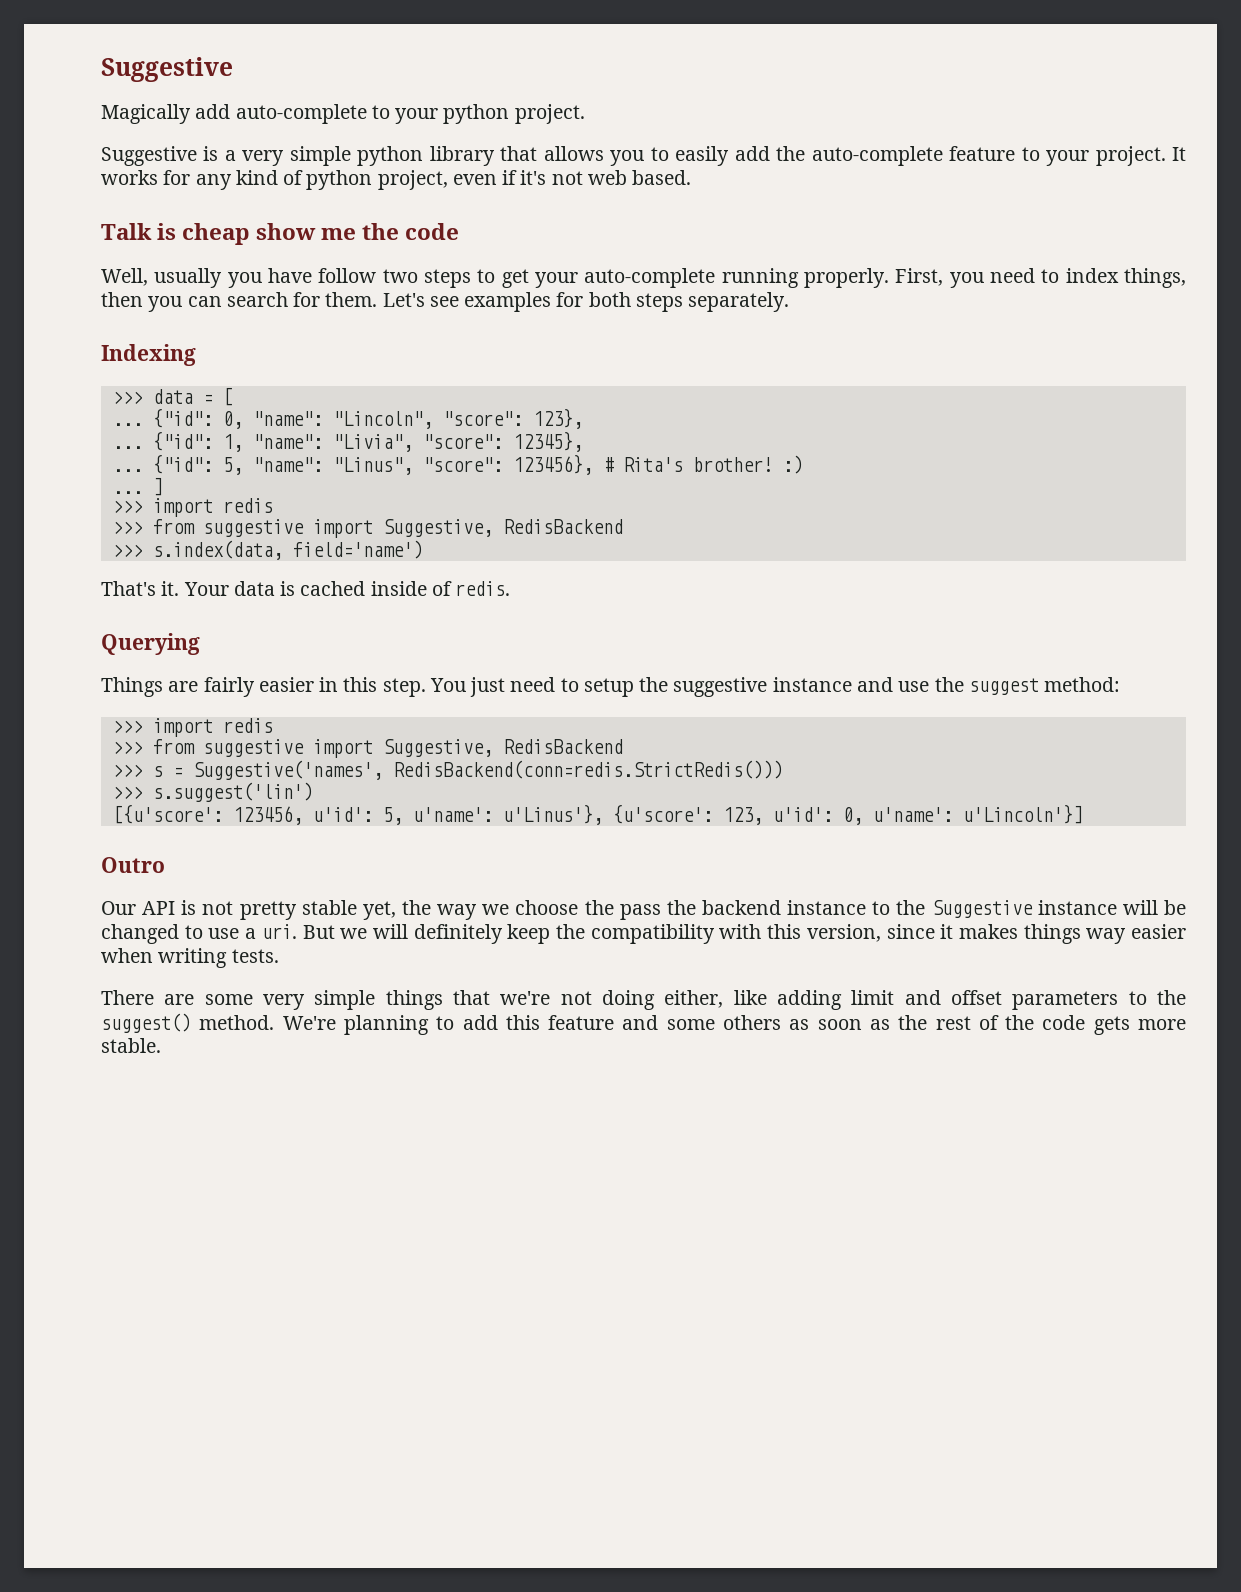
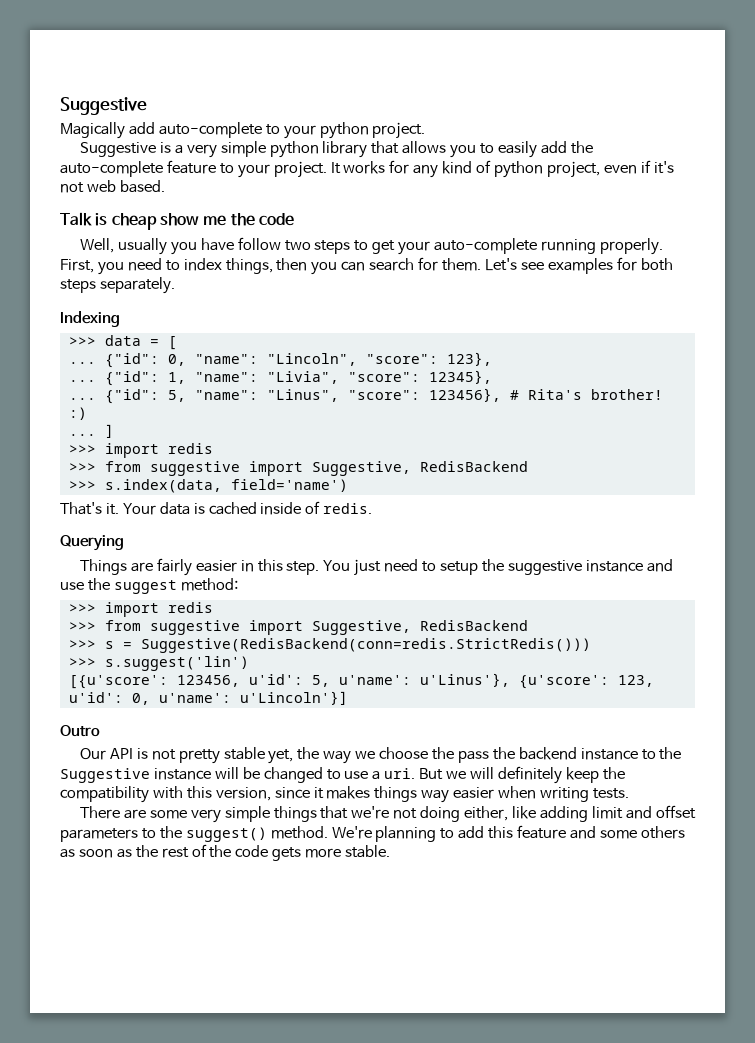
- >>> s = Suggestive('names', RedisBackend(conn=redis.StrictRedis()))
+ >>> s = Suggestive(RedisBackend(conn=redis.StrictRedis()))

